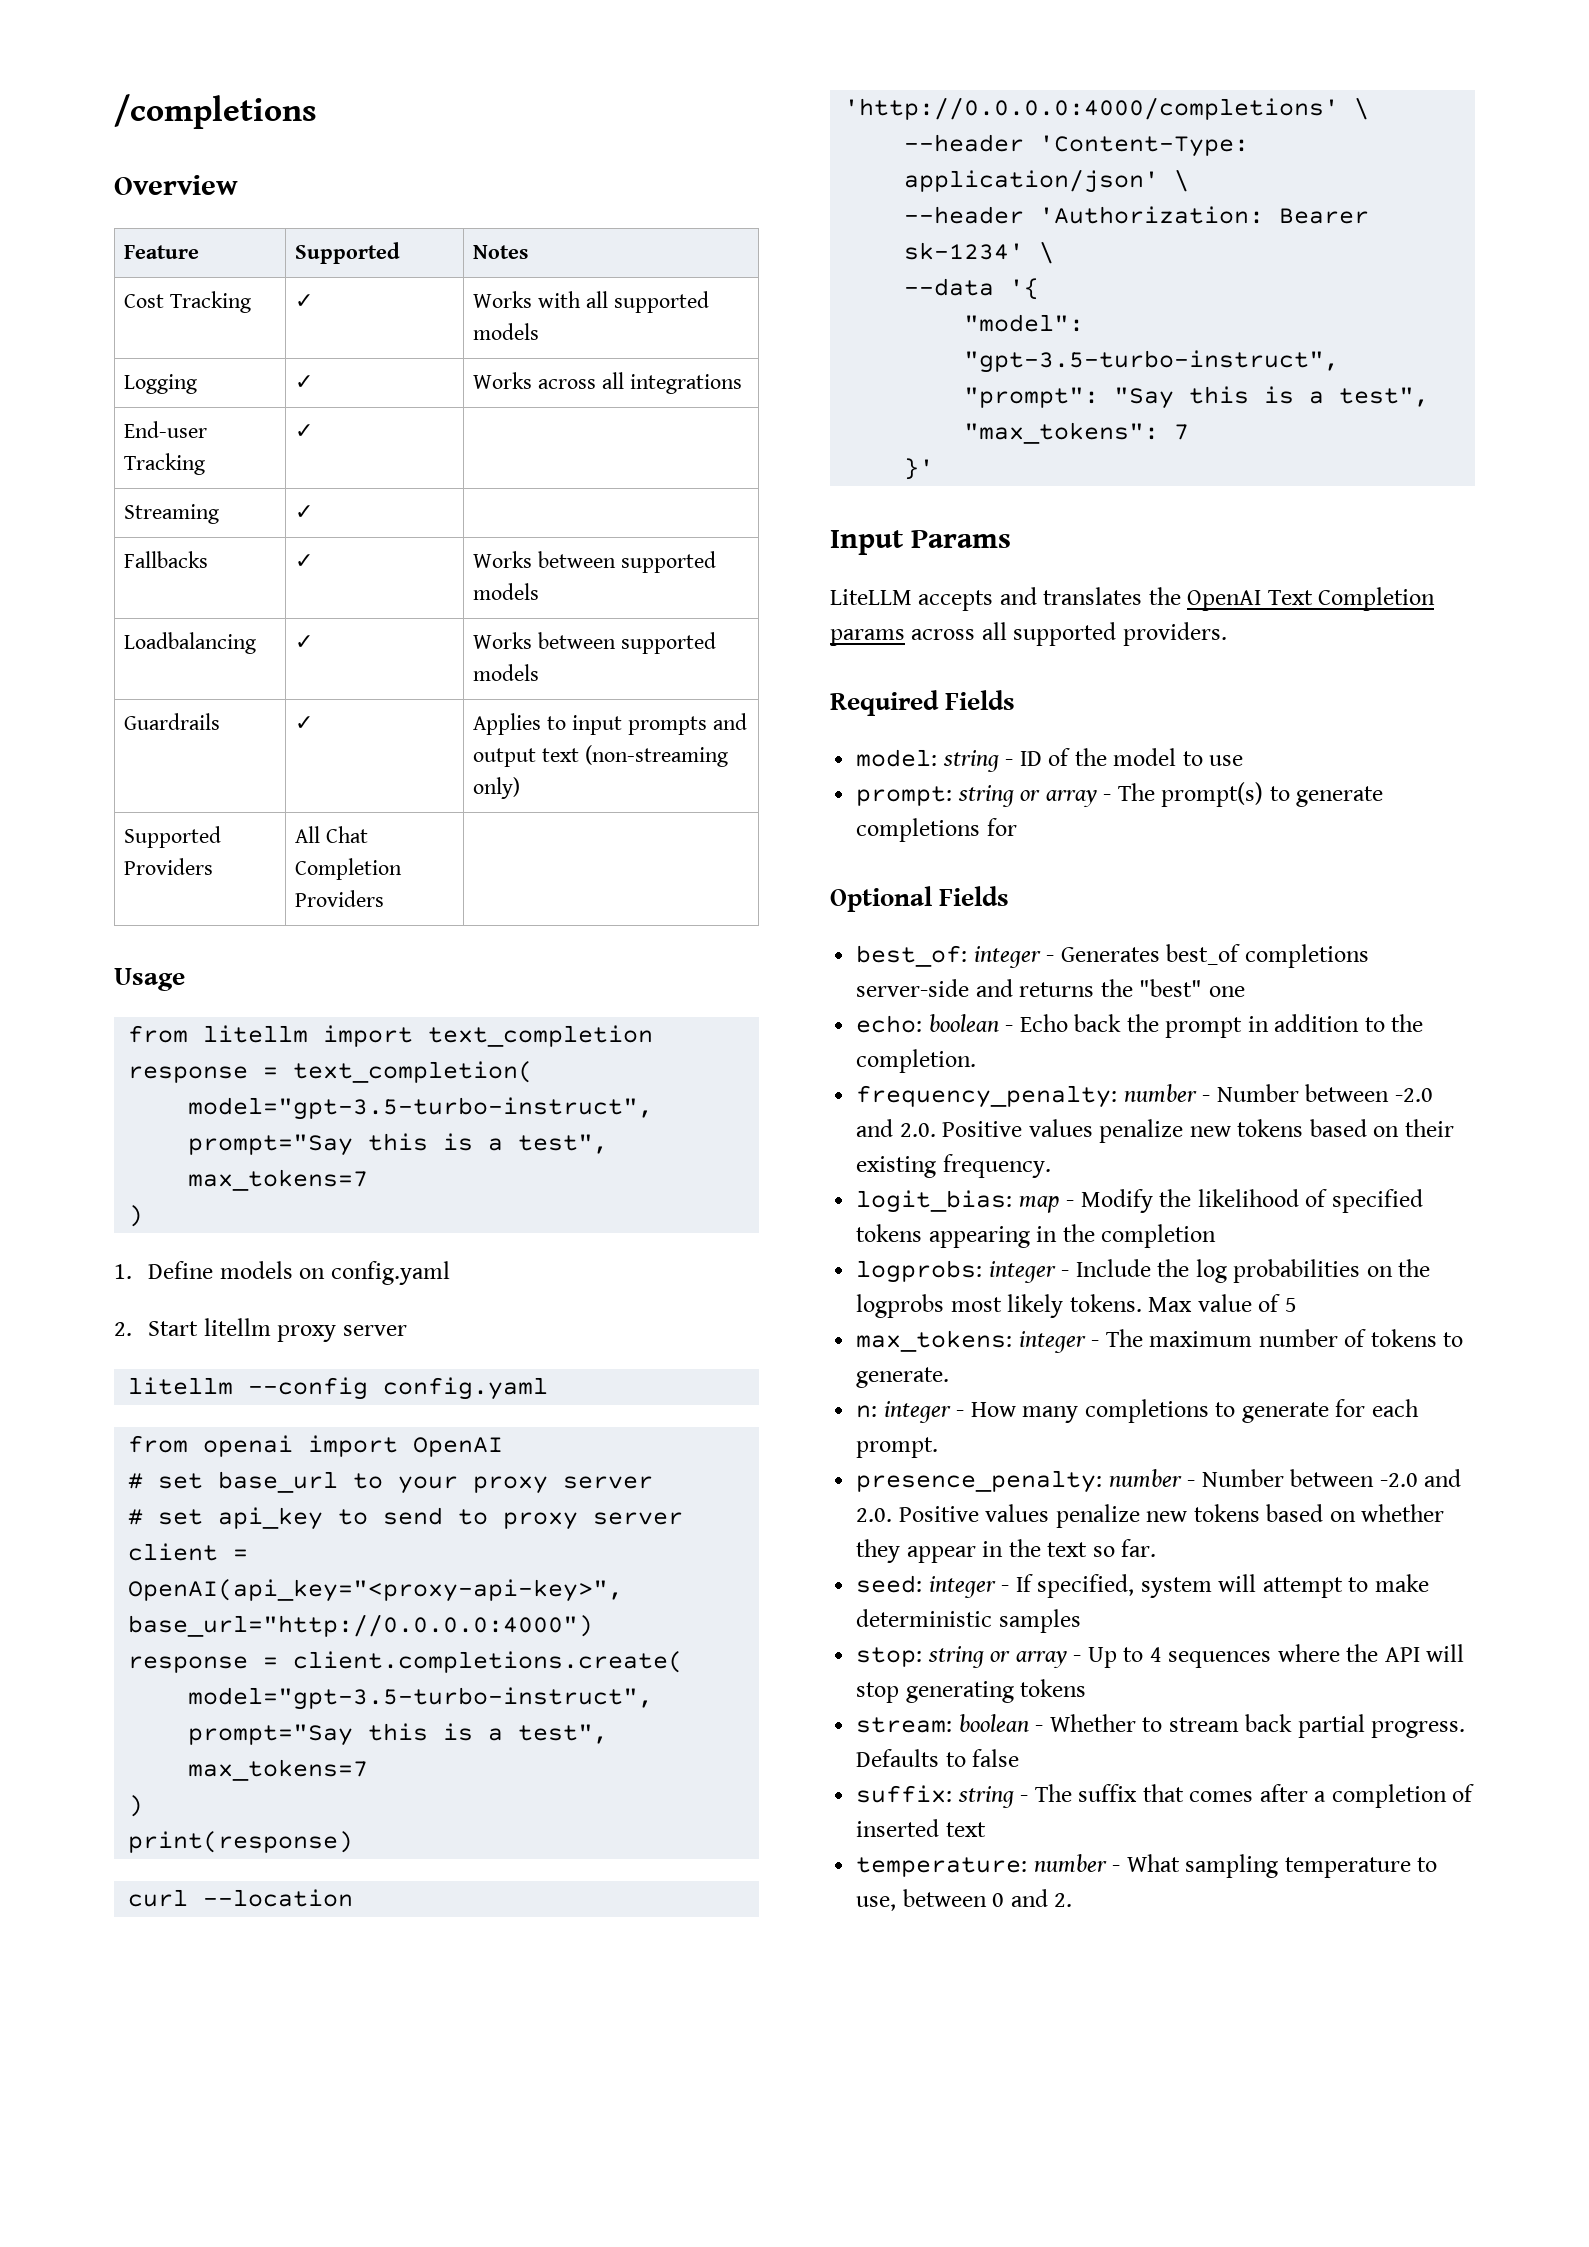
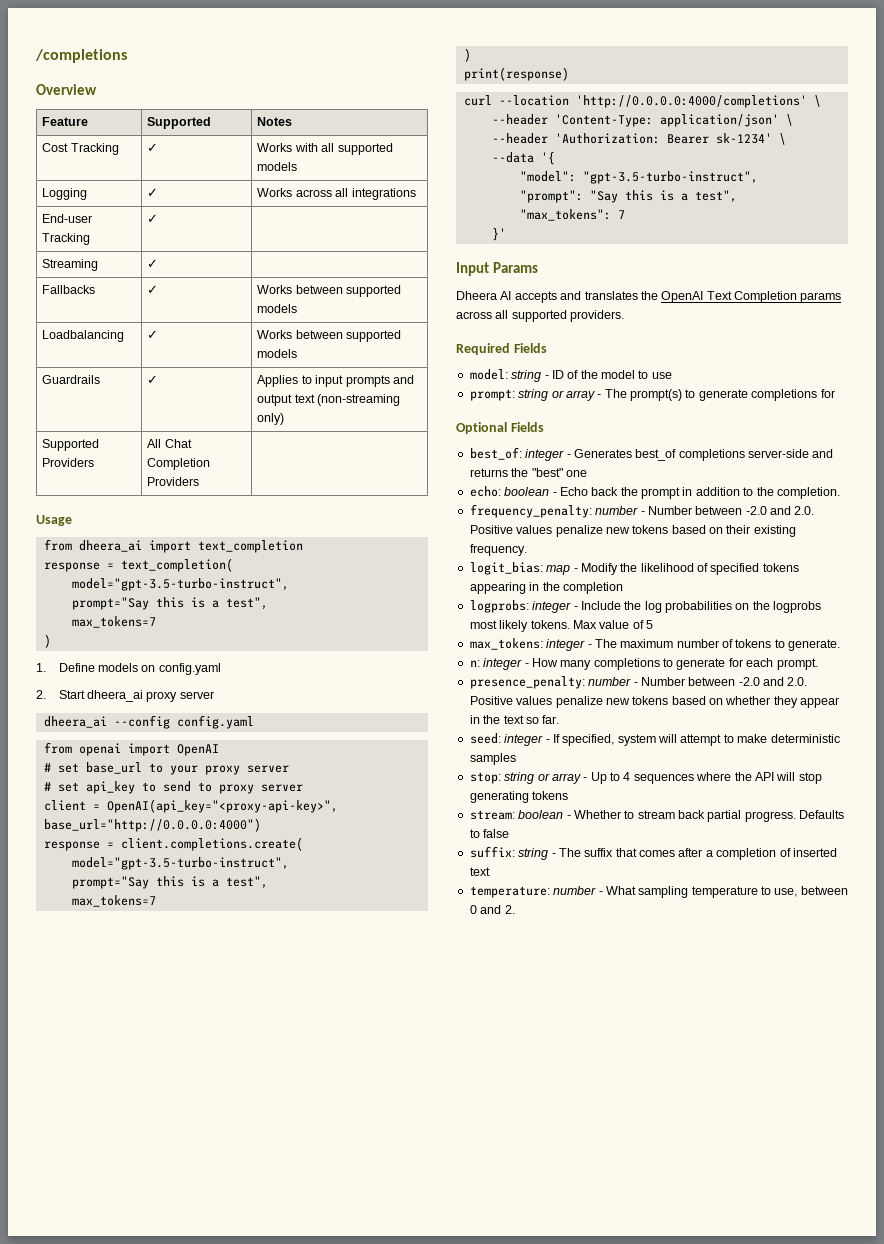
- from litellm import text_completion
+ from dheera_ai import text_completion
- 2. Start litellm proxy server
- litellm --config config.yaml
+ 2. Start dheera_ai proxy server
+ dheera_ai --config config.yaml
- LiteLLM accepts and translates the OpenAI Text Completion params across all supported providers.
+ Dheera AI accepts and translates the OpenAI Text Completion params across all supported providers.

